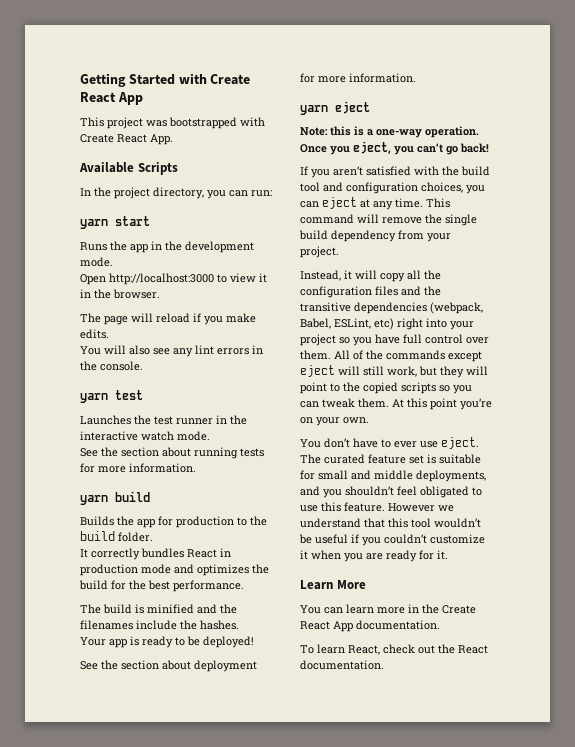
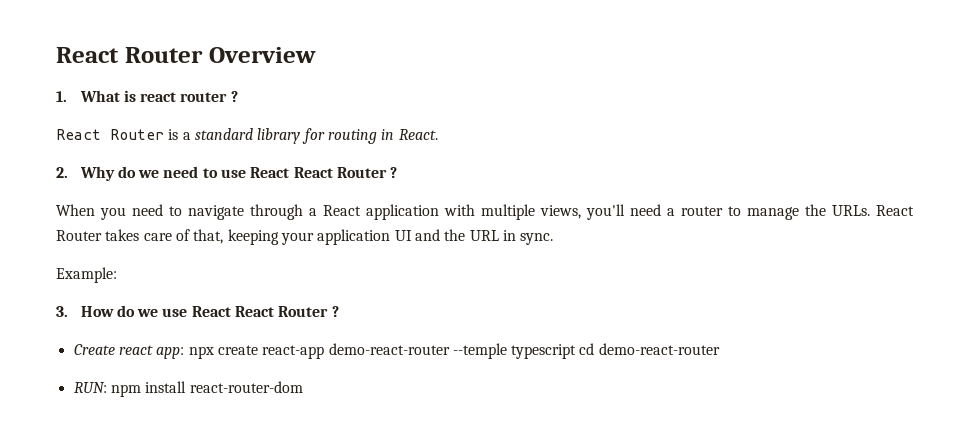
- Getting Started with Create React App
- This project was bootstrapped with Create React App.
- Available Scripts
- In the project directory, you can run:
- yarn start
- Runs the app in the development mode.
- Open http://localhost:3000 to view it in the browser.
- The page will reload if you make edits.
- You will also see any lint errors in the console.
- yarn test
- Launches the test runner in the interactive watch mode.
- See the section about running tests for more information.
- yarn build
- Builds the app for production to the build folder.
- It correctly bundles React in production mode and optimizes the build for the best performance.
- The build is minified and the filenames include the hashes.
- Your app is ready to be deployed!
- See the section about deployment for more information.
- yarn eject
- Note: this is a one-way operation. Once you eject, you can’t go back!
- If you aren’t satisfied with the build tool and configuration choices, you can eject at any time. This command will remove the single build dependency from your project.
- Instead, it will copy all the configuration files and the transitive dependencies (webpack, Babel, ESLint, etc) right into your project so you have full control over them. All of the commands except eject will still work, but they will point to the copied scripts so you can tweak them. At this point you’re on your own.
- You don’t have to ever use eject. The curated feature set is suitable for small and middle deployments, and you shouldn’t feel obligated to use this feature. However we understand that this tool wouldn’t be useful if you couldn’t customize it when you are ready for it.
- Learn More
- You can learn more in the Create React App documentation.
- To learn React, check out the React documentation.
+ React Router Overview
+ 1. What is react router ?
+ React Router is a standard library for routing in React.
+ 2. Why do we need to use React React Router ?
+ When you need to navigate through a React application with multiple views, you'll need a router to manage the URLs. React Router takes care of that, keeping your application UI and the URL in sync.
+ Example:
+ 3. How do we use React React Router ?
+ Create react app: npx create react-app demo-react-router --temple typescript cd demo-react-router
+ RUN: npm install react-router-dom

